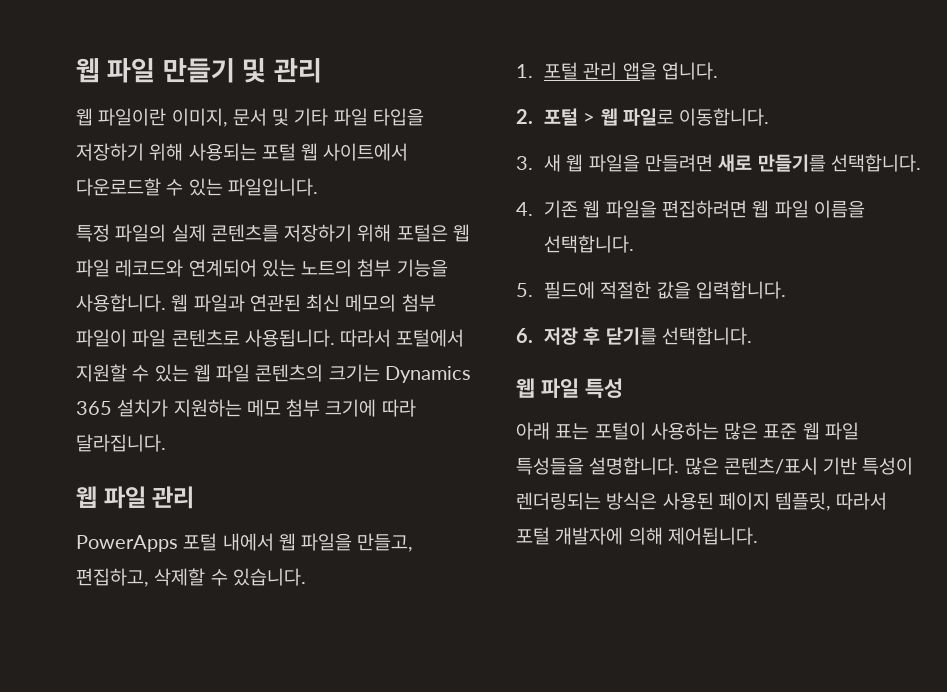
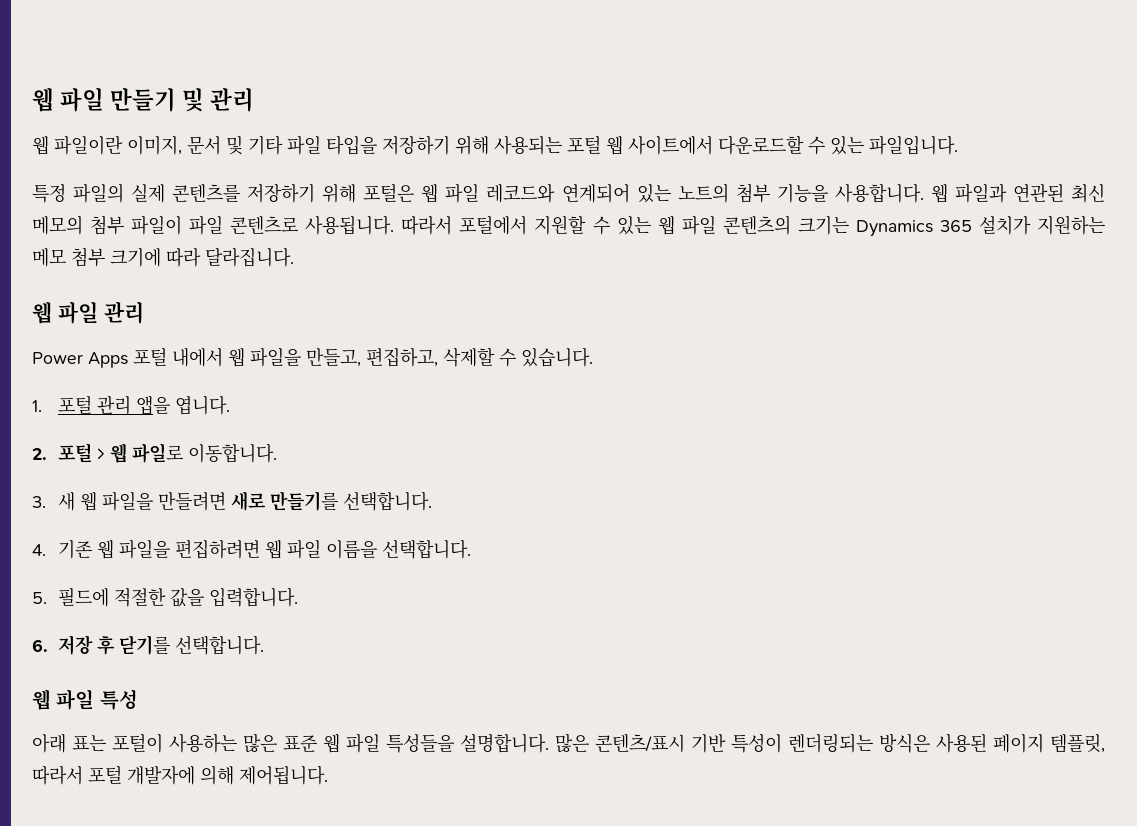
- PowerApps 포털 내에서 웹 파일을 만들고, 편집하고, 삭제할 수 있습니다.
+ Power Apps 포털 내에서 웹 파일을 만들고, 편집하고, 삭제할 수 있습니다.

